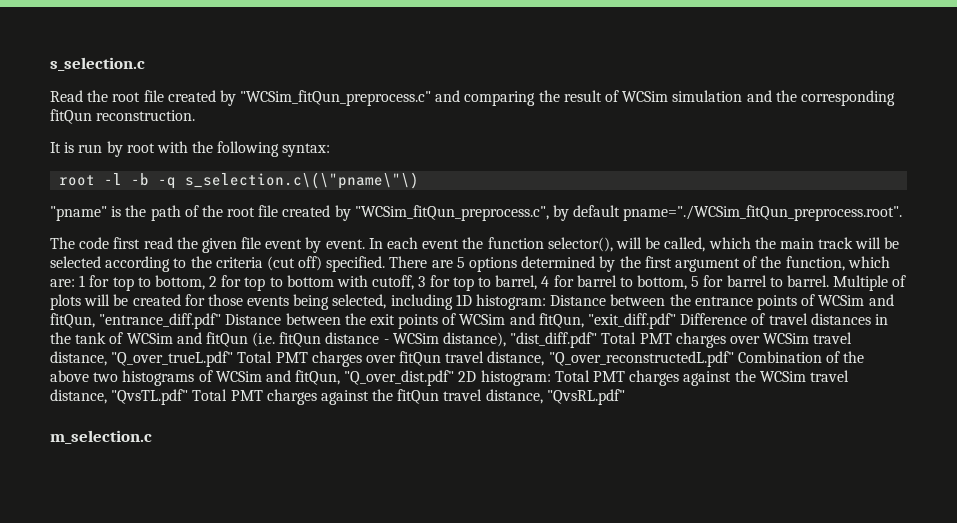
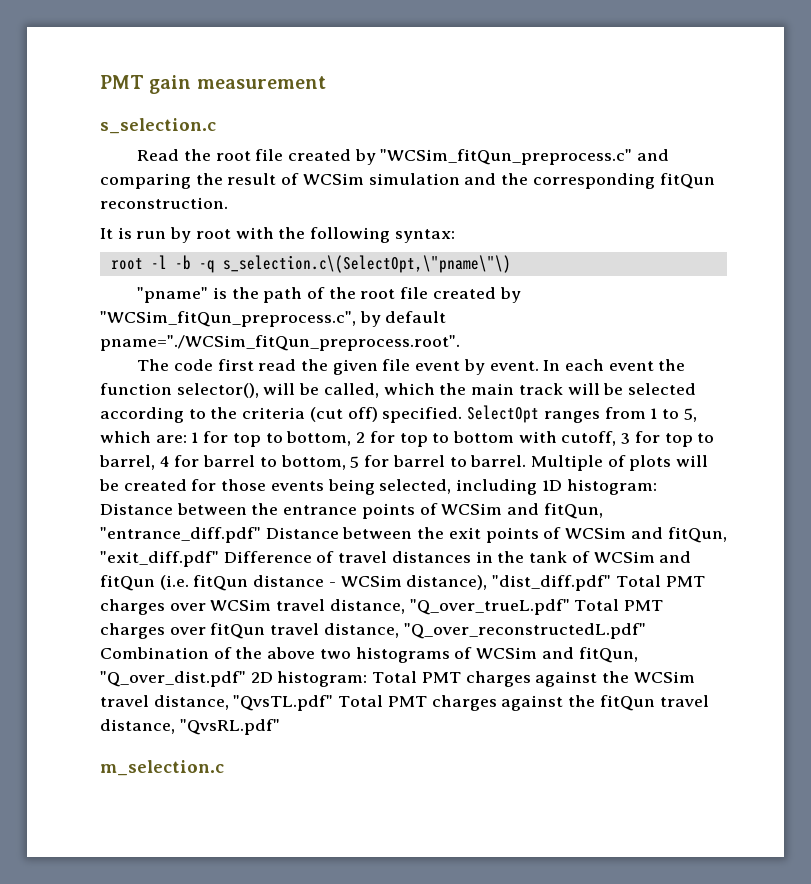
+ PMT gain measurement
- root -l -b -q s_selection.c\(\"pname\"\)
+ root -l -b -q s_selection.c\(SelectOpt,\"pname\"\)
- There are 5 options determined by the first argument of the function, which are: 1 for top to bottom, 2 for top to bottom with cutoff, 3 for top to barrel, 4 for barrel to bottom, 5 for barrel to barrel.
+ SelectOpt ranges from 1 to 5, which are: 1 for top to bottom, 2 for top to bottom with cutoff, 3 for top to barrel, 4 for barrel to bottom, 5 for barrel to barrel.

